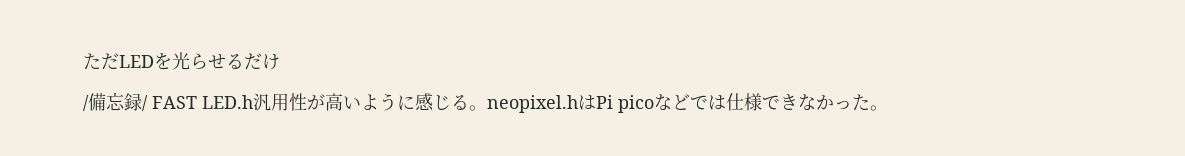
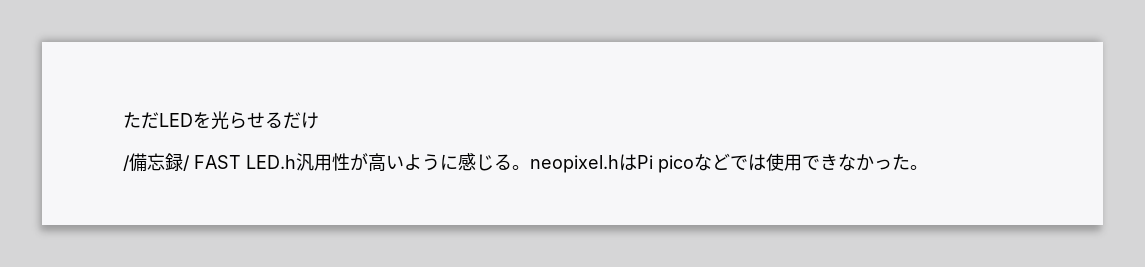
- /備忘録/ FAST LED.h汎用性が高いように感じる。neopixel.hはPi picoなどでは仕様できなかった。
+ /備忘録/ FAST LED.h汎用性が高いように感じる。neopixel.hはPi picoなどでは使用できなかった。

